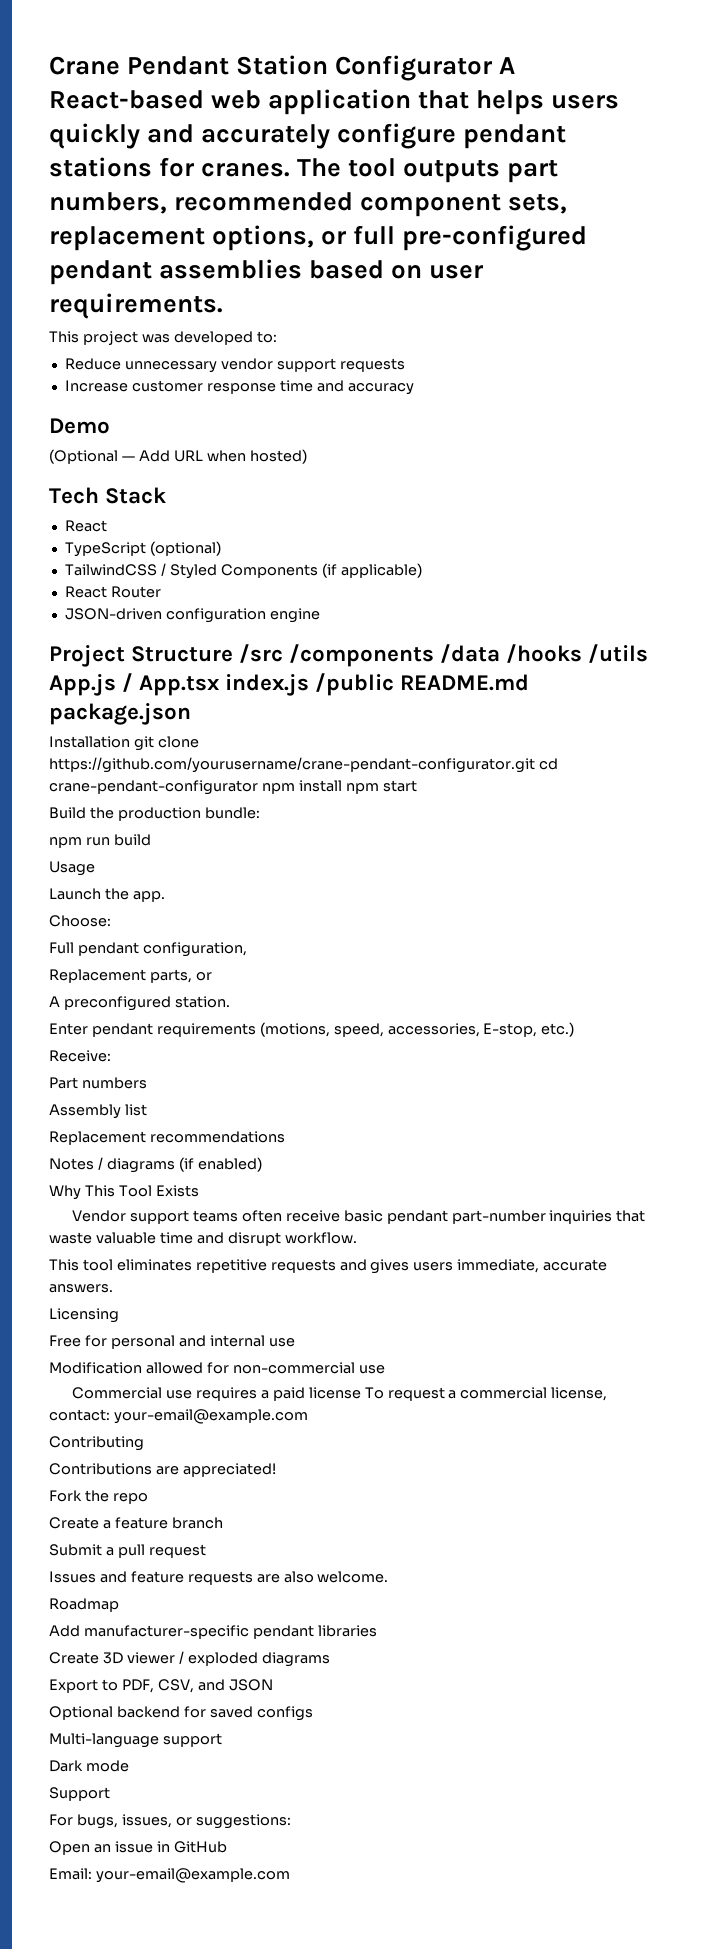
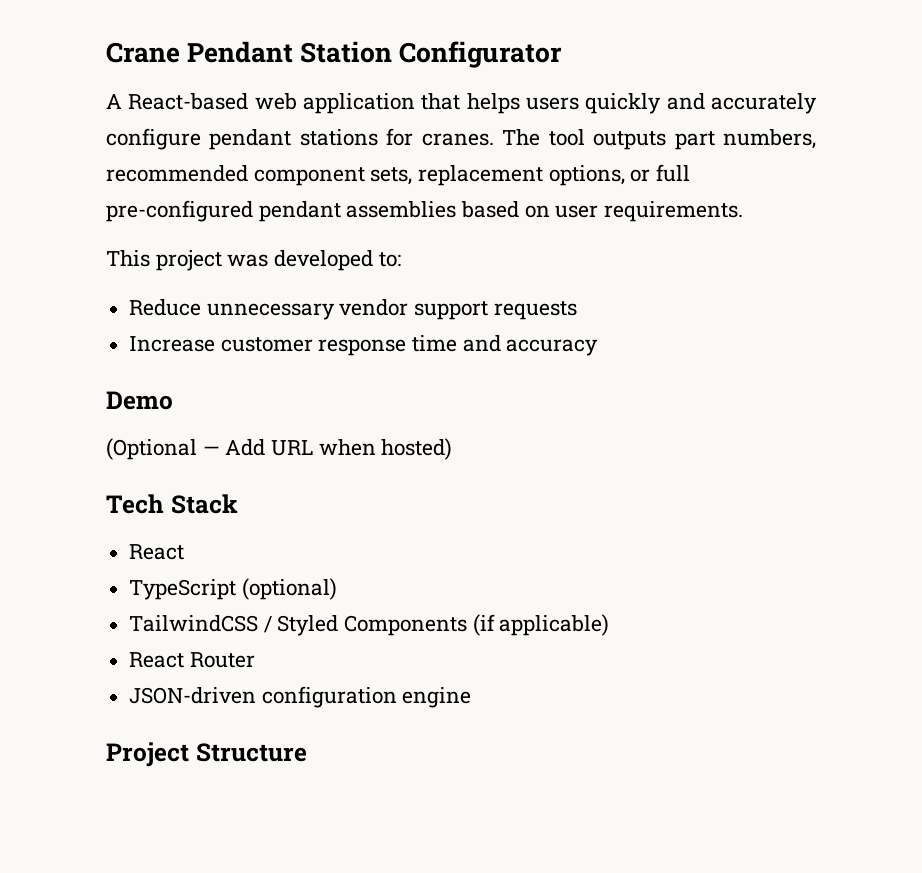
- Crane Pendant Station Configurator A React-based web application that helps users quickly and accurately configure pendant stations for cranes.
+ Crane Pendant Station Configurator
+ A React-based web application that helps users quickly and accurately configure pendant stations for cranes.
- Project Structure /src /components /data /hooks /utils App.js / App.tsx index.js /public README.md package.json
- Installation git clone https://github.com/yourusername/crane-pendant-configurator.git cd crane-pendant-configurator npm install npm start
- Build the production bundle:
- npm run build
- Usage
- Launch the app.
- Choose:
- Full pendant configuration,
- Replacement parts, or
- A preconfigured station.
- Enter pendant requirements (motions, speed, accessories, E-stop, etc.)
- Receive:
- Part numbers
- Assembly list
- Replacement recommendations
- Notes / diagrams (if enabled)
- Why This Tool Exists
- Vendor support teams often receive basic pendant part-number inquiries that waste valuable time and disrupt workflow.
- This tool eliminates repetitive requests and gives users immediate, accurate answers.
- Licensing
- Free for personal and internal use
- Modification allowed for non-commercial use
- Commercial use requires a paid license To request a commercial license, contact: your-email@example.com
- Contributing
- Contributions are appreciated!
- Fork the repo
- Create a feature branch
- Submit a pull request
- Issues and feature requests are also welcome.
- Roadmap
- Add manufacturer-specific pendant libraries
- Create 3D viewer / exploded diagrams
- Export to PDF, CSV, and JSON
- Optional backend for saved configs
- Multi-language support
- Dark mode
- Support
- For bugs, issues, or suggestions:
- Open an issue in GitHub
- Email: your-email@example.com
+ Project Structure

